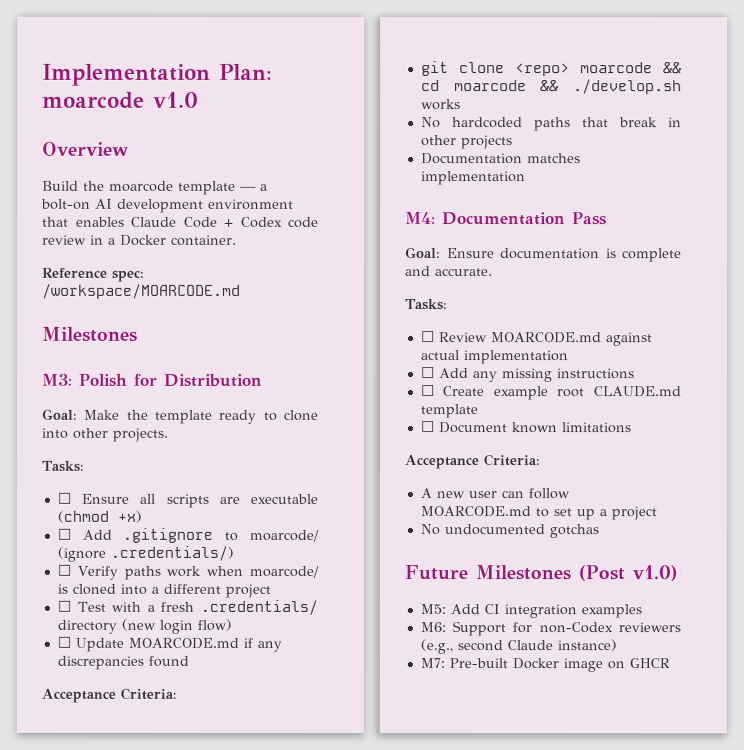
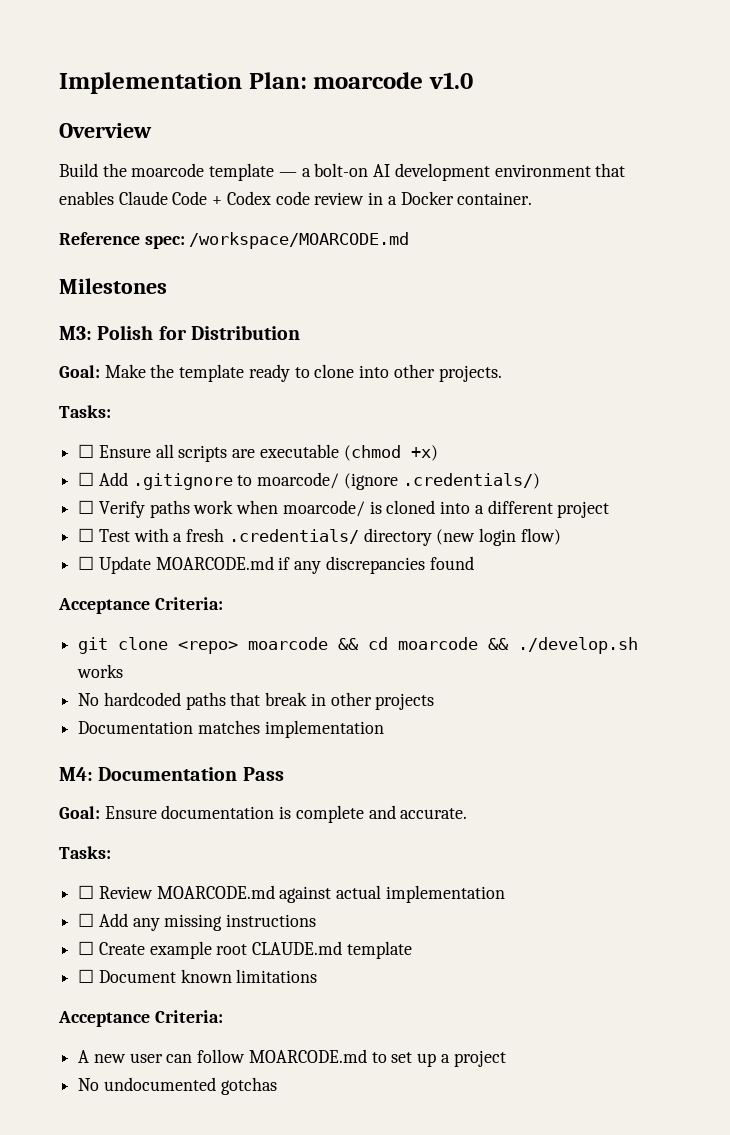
- Future Milestones (Post v1.0)
- M5: Add CI integration examples
- M6: Support for non-Codex reviewers (e.g., second Claude instance)
- M7: Pre-built Docker image on GHCR

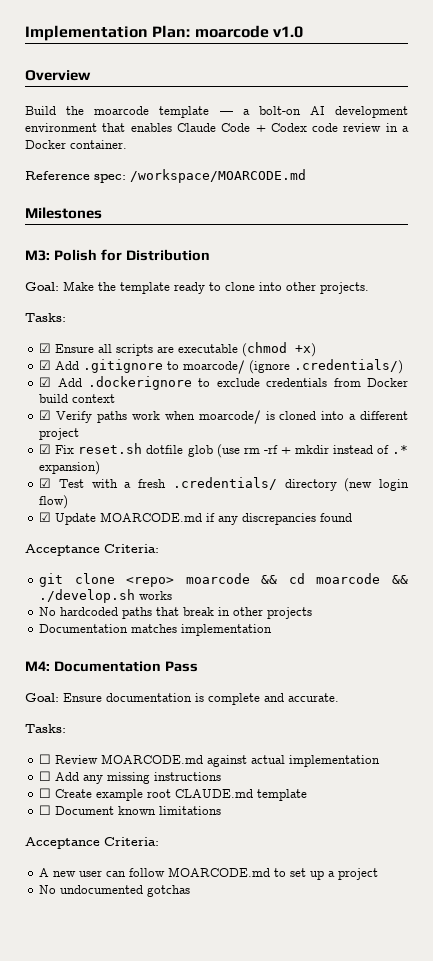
- ☐ Ensure all scripts are executable (chmod +x)
+ ☑ Ensure all scripts are executable (chmod +x)
- ☐ Add .gitignore to moarcode/ (ignore .credentials/)
+ ☑ Add .gitignore to moarcode/ (ignore .credentials/)
- ☐ Verify paths work when moarcode/ is cloned into a different project
+ ☑ Add .dockerignore to exclude credentials from Docker build context
+ ☑ Verify paths work when moarcode/ is cloned into a different project
- ☐ Test with a fresh .credentials/ directory (new login flow)
+ ☑ Fix reset.sh dotfile glob (use rm -rf + mkdir instead of .* expansion)
+ ☑ Test with a fresh .credentials/ directory (new login flow)
- ☐ Update MOARCODE.md if any discrepancies found
+ ☑ Update MOARCODE.md if any discrepancies found

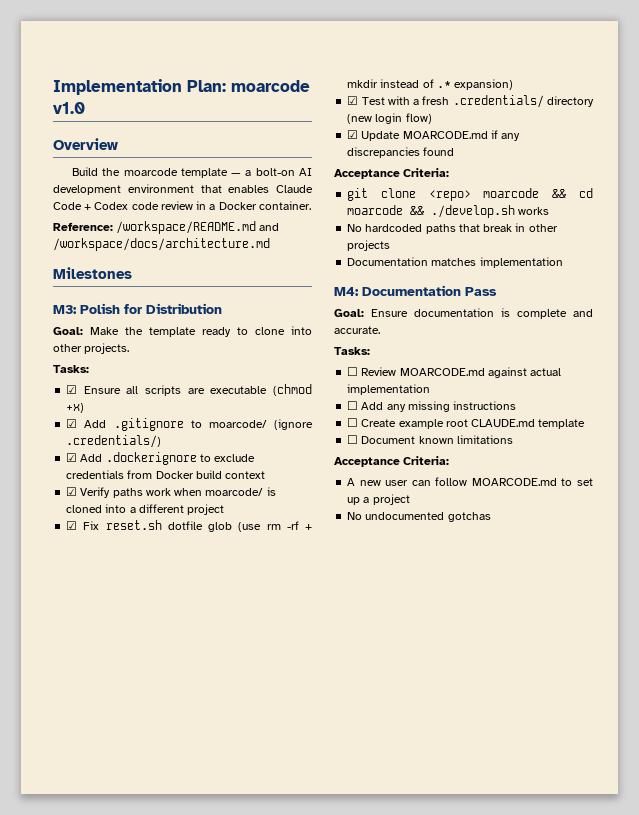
- Reference spec: /workspace/MOARCODE.md
+ Reference: /workspace/README.md and /workspace/docs/architecture.md

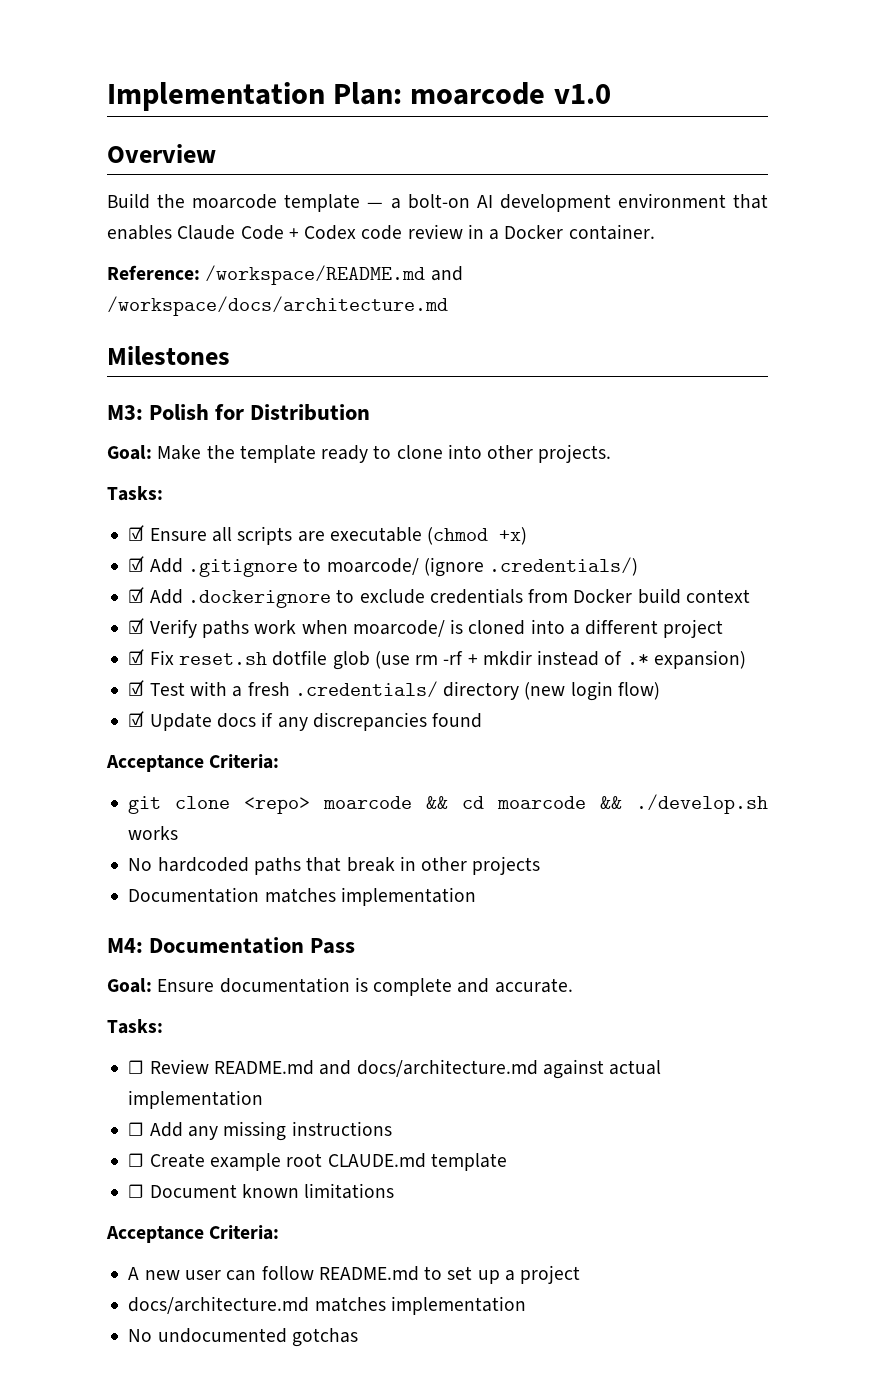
- ☑ Update MOARCODE.md if any discrepancies found
+ ☑ Update docs if any discrepancies found
- ☐ Review MOARCODE.md against actual implementation
+ ☐ Review README.md and docs/architecture.md against actual implementation
- A new user can follow MOARCODE.md to set up a project
+ A new user can follow README.md to set up a project
+ docs/architecture.md matches implementation

